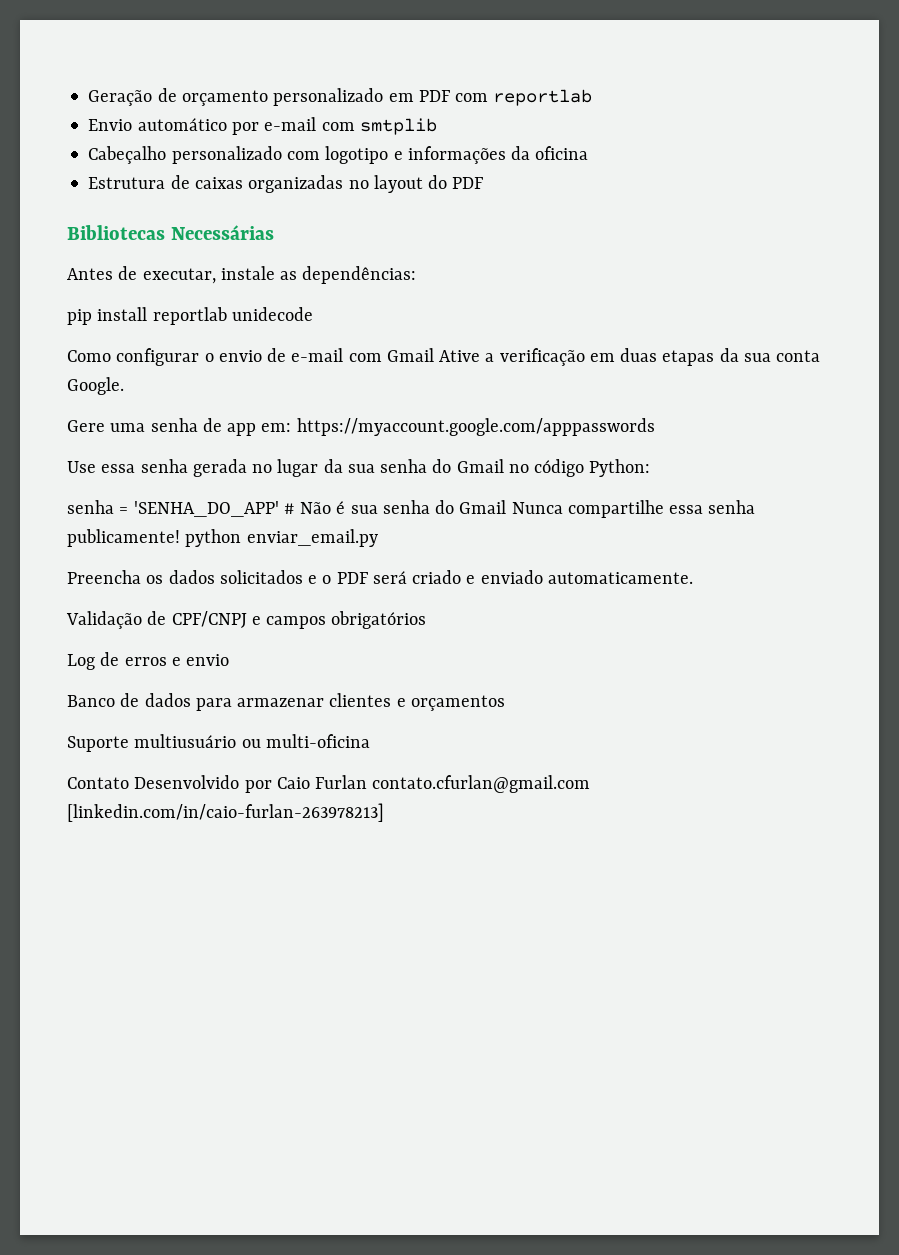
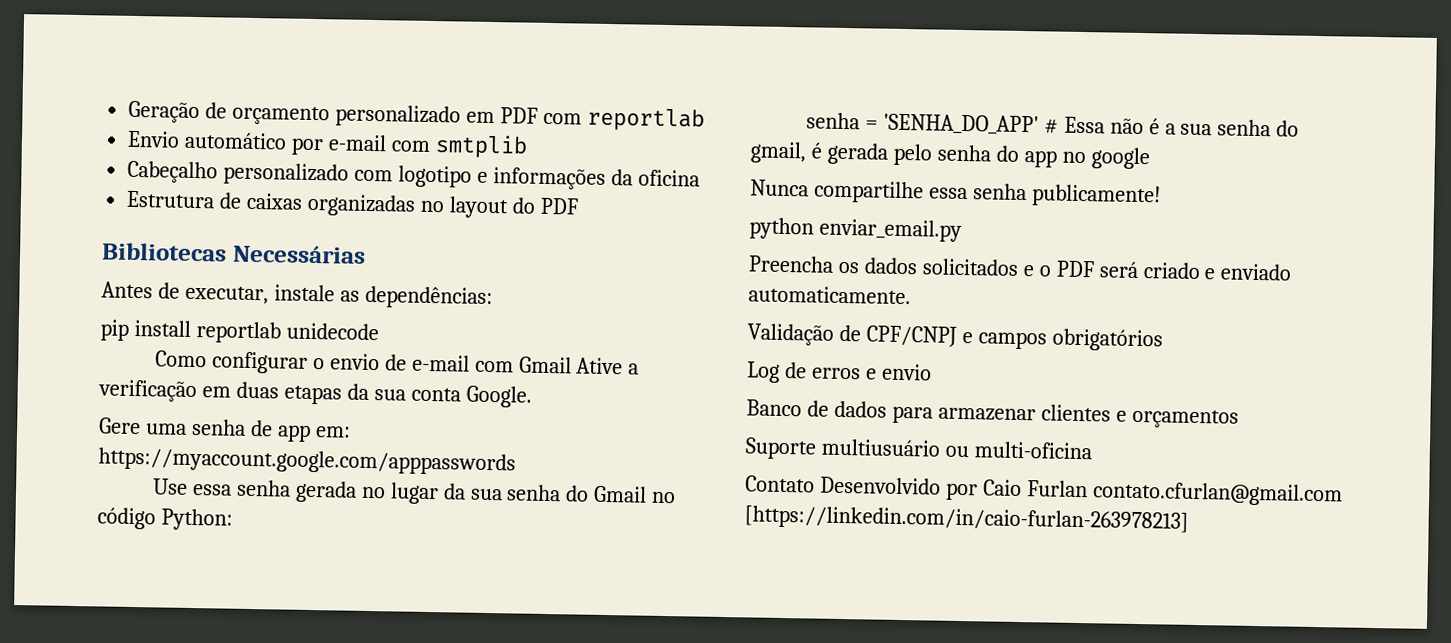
- senha = 'SENHA_DO_APP' # Não é sua senha do Gmail Nunca compartilhe essa senha publicamente! python enviar_email.py
+ senha = 'SENHA_DO_APP' # Essa não é a sua senha do gmail, é gerada pelo senha do app no google
+ Nunca compartilhe essa senha publicamente!
+ python enviar_email.py
- Contato Desenvolvido por Caio Furlan contato.cfurlan@gmail.com [linkedin.com/in/caio-furlan-263978213]
+ Contato Desenvolvido por Caio Furlan contato.cfurlan@gmail.com [https://linkedin.com/in/caio-furlan-263978213]

